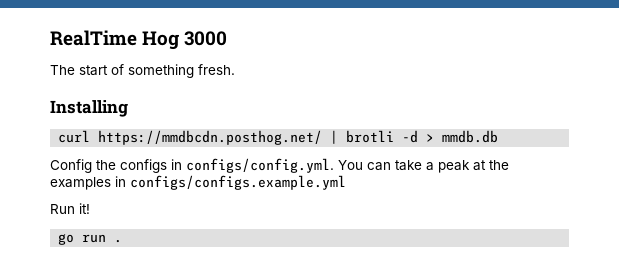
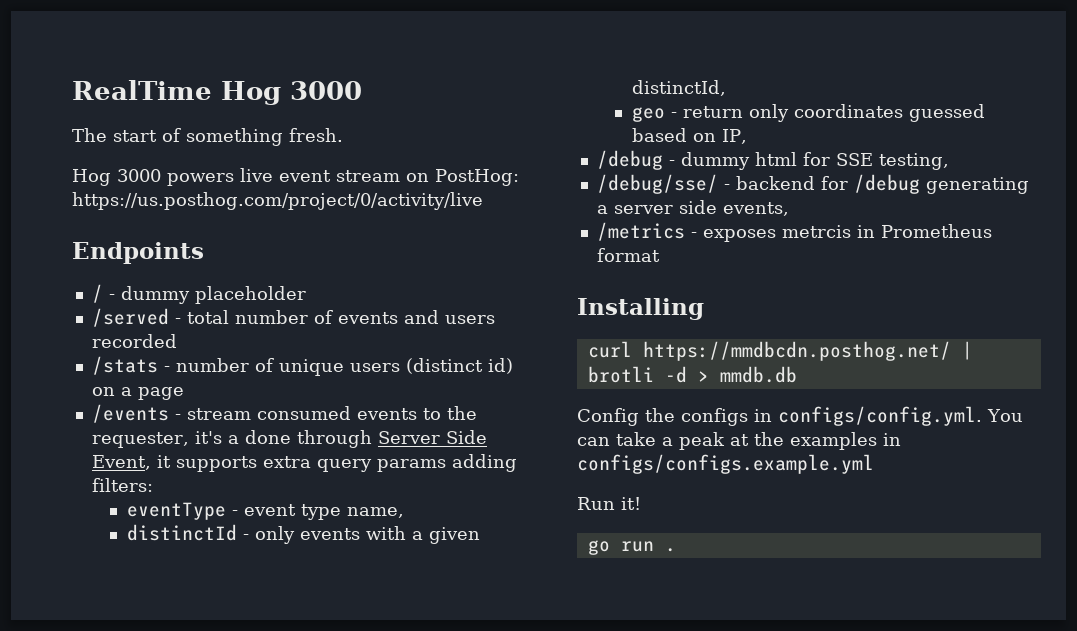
+ Hog 3000 powers live event stream on PostHog: https://us.posthog.com/project/0/activity/live
+ Endpoints
+ / - dummy placeholder
+ /served - total number of events and users recorded
+ /stats - number of unique users (distinct id) on a page
+ /events - stream consumed events to the requester, it's a done through Server Side Event, it supports extra query params adding filters:
+ eventType - event type name,
+ distinctId - only events with a given distinctId,
+ geo - return only coordinates guessed based on IP,
+ /debug - dummy html for SSE testing,
+ /debug/sse/ - backend for /debug generating a server side events,
+ /metrics - exposes metrcis in Prometheus format

